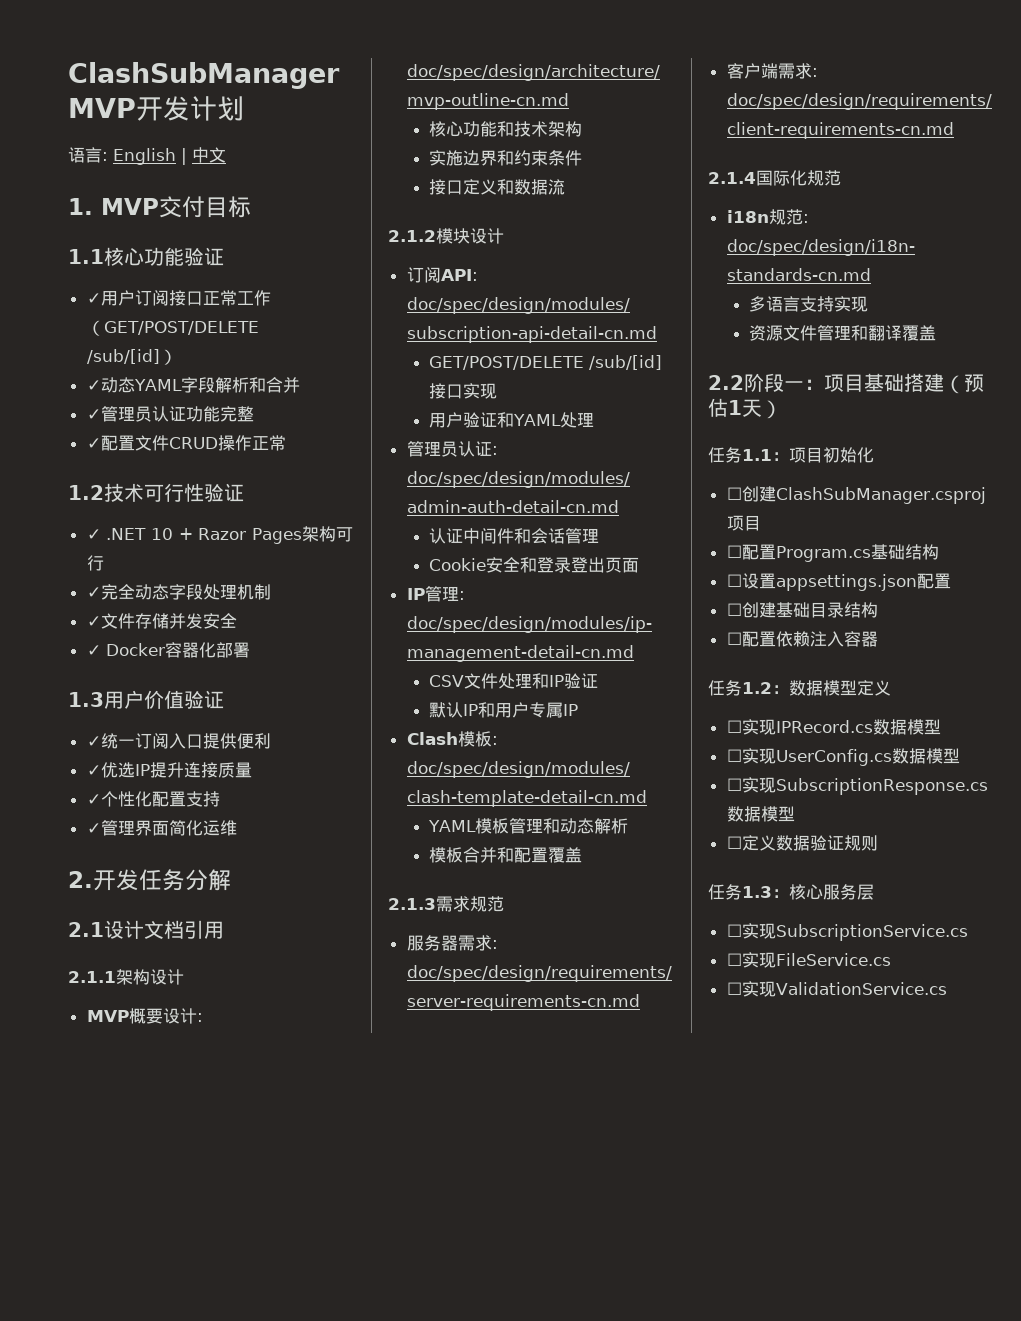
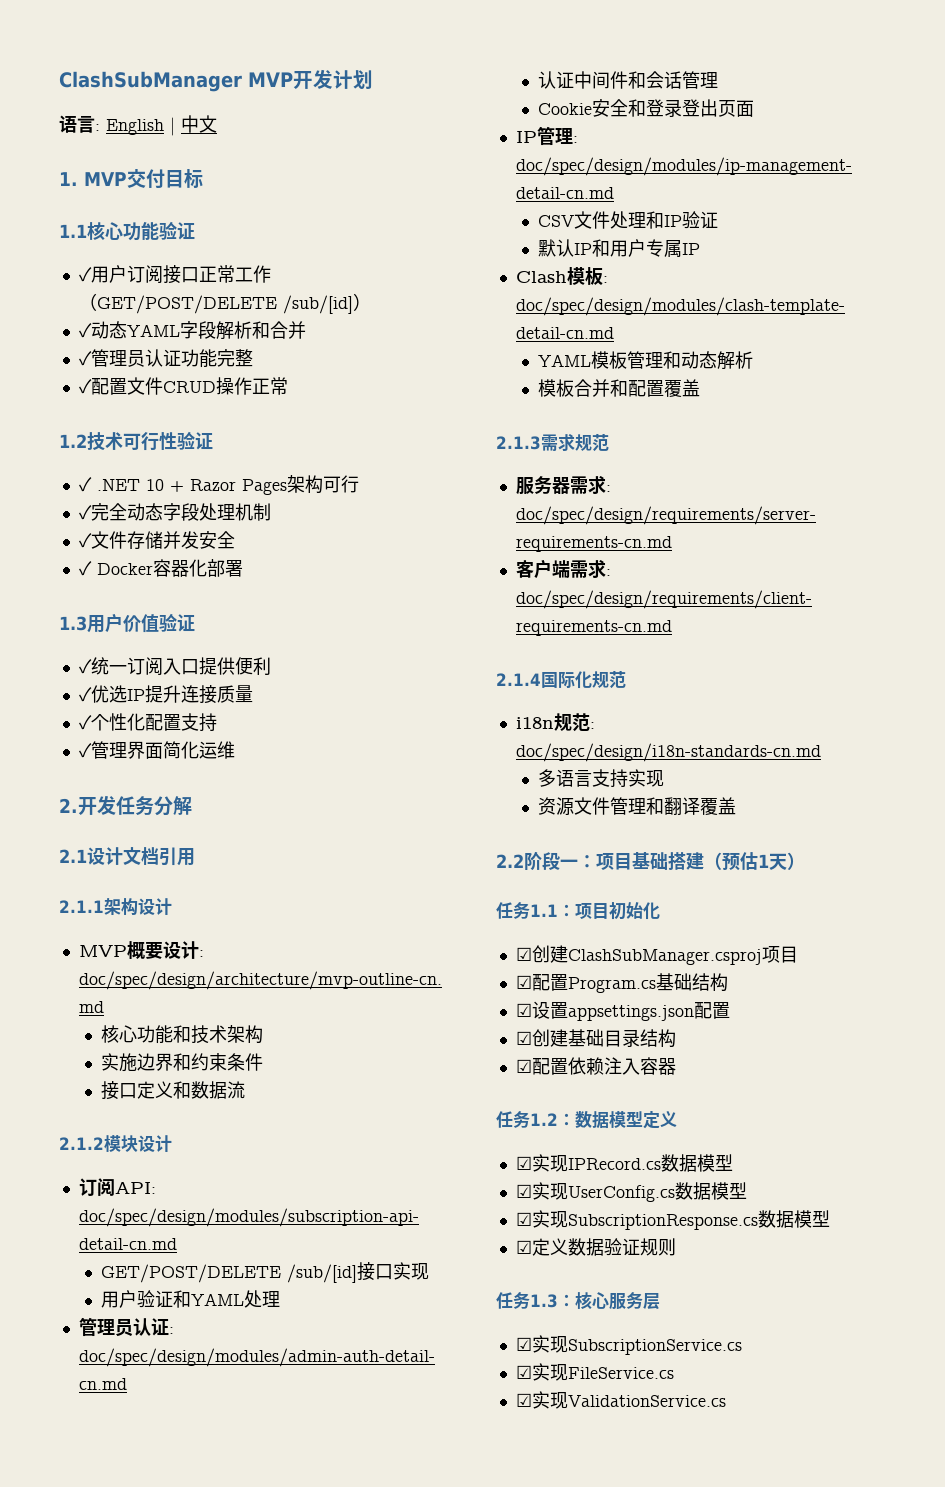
- ☐创建ClashSubManager.csproj项目
+ ☑创建ClashSubManager.csproj项目
- ☐配置Program.cs基础结构
+ ☑配置Program.cs基础结构
- ☐设置appsettings.json配置
+ ☑设置appsettings.json配置
- ☐创建基础目录结构
+ ☑创建基础目录结构
- ☐配置依赖注入容器
+ ☑配置依赖注入容器
- ☐实现IPRecord.cs数据模型
+ ☑实现IPRecord.cs数据模型
- ☐实现UserConfig.cs数据模型
+ ☑实现UserConfig.cs数据模型
- ☐实现SubscriptionResponse.cs数据模型
+ ☑实现SubscriptionResponse.cs数据模型
- ☐定义数据验证规则
+ ☑定义数据验证规则
- ☐实现SubscriptionService.cs
+ ☑实现SubscriptionService.cs
- ☐实现FileService.cs
+ ☑实现FileService.cs
- ☐实现ValidationService.cs
+ ☑实现ValidationService.cs

